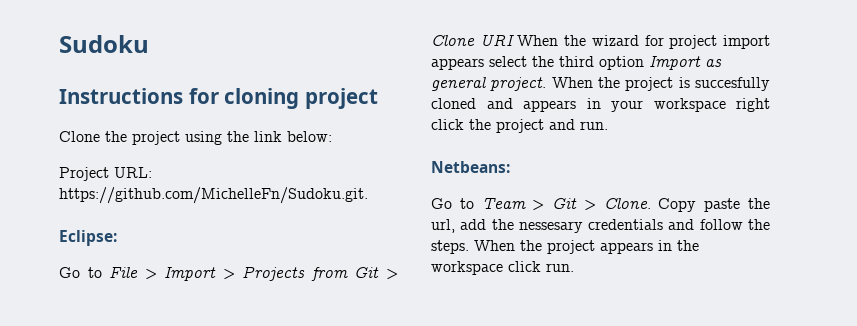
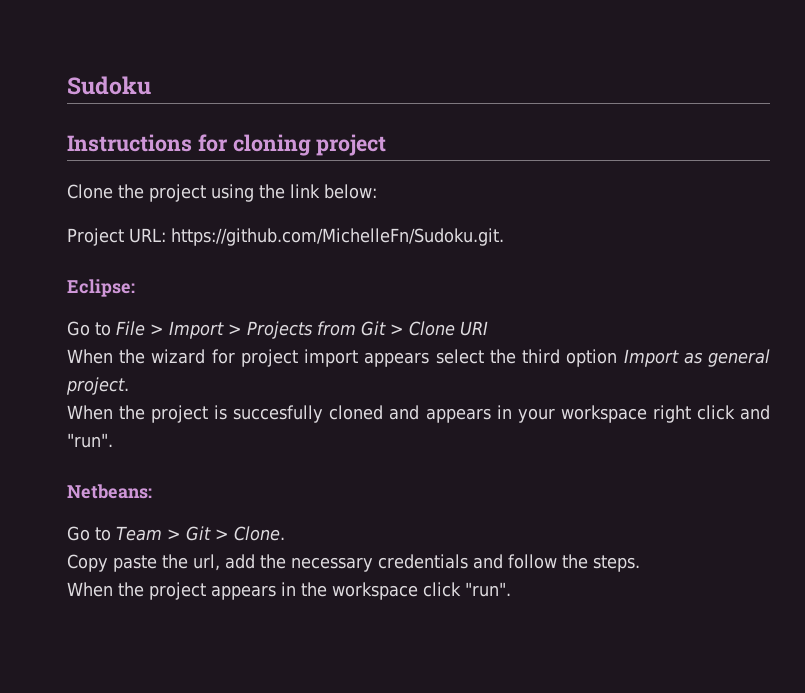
- Go to File > Import > Projects from Git > Clone URI When the wizard for project import appears select the third option Import as general project. When the project is succesfully cloned and appears in your workspace right click the project and run.
+ Go to File > Import > Projects from Git > Clone URI
+ When the wizard for project import appears select the third option Import as general project.
+ When the project is succesfully cloned and appears in your workspace right click and "run".
- Go to Team > Git > Clone. Copy paste the url, add the nessesary credentials and follow the steps. When the project appears in the workspace click run.
+ Go to Team > Git > Clone.
+ Copy paste the url, add the necessary credentials and follow the steps.
+ When the project appears in the workspace click "run".

